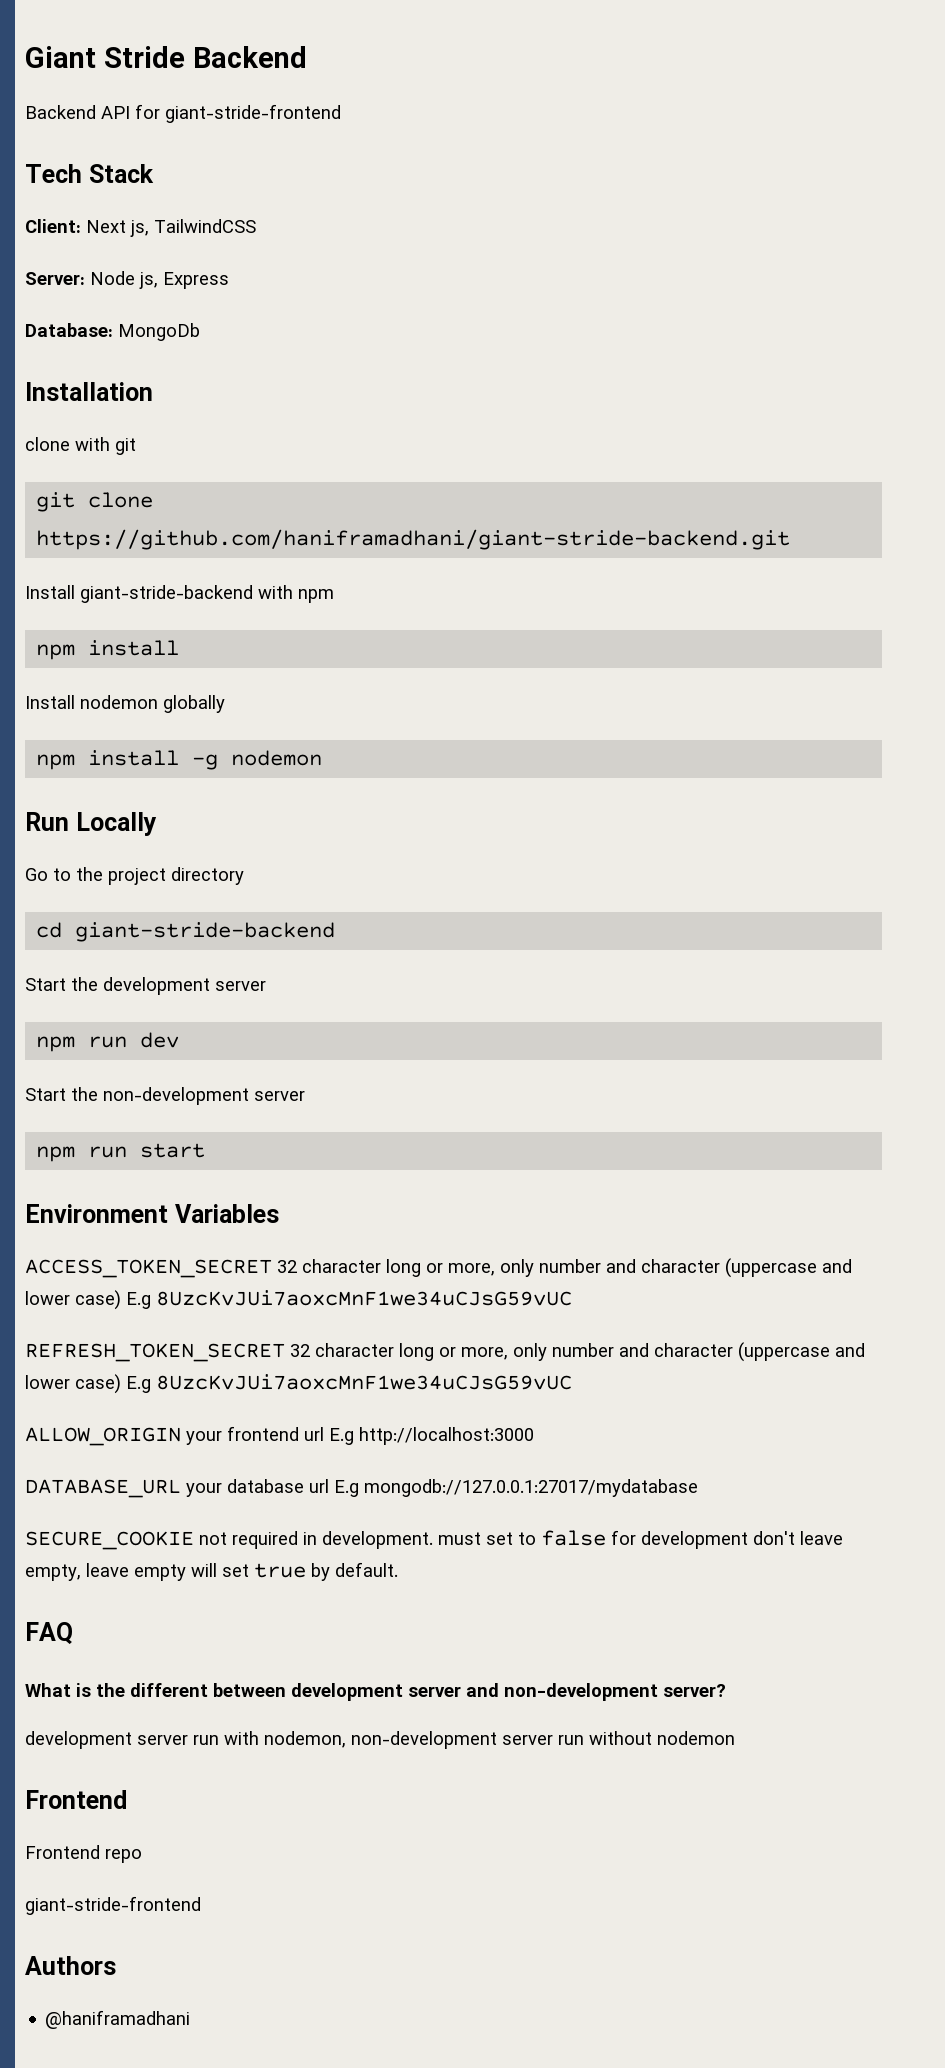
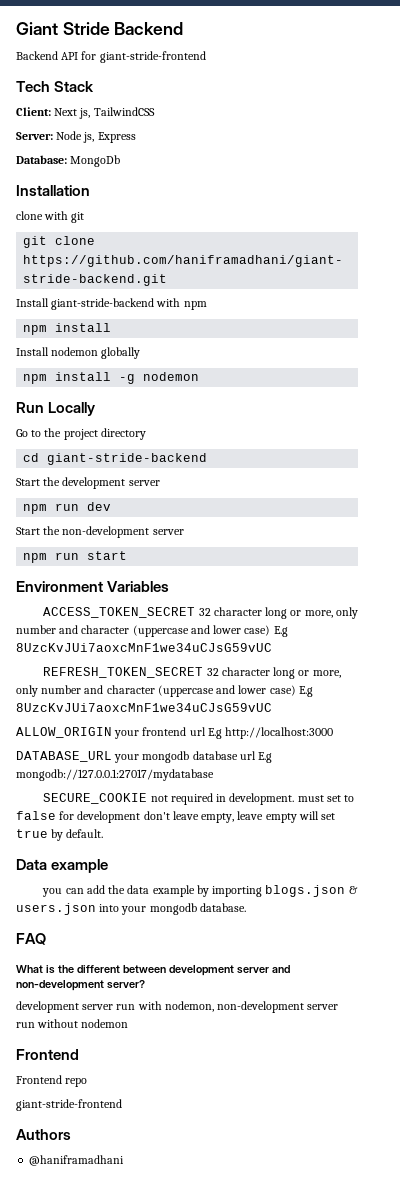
- DATABASE_URL your database url E.g mongodb://127.0.0.1:27017/mydatabase
+ DATABASE_URL your mongodb database url E.g mongodb://127.0.0.1:27017/mydatabase
+ Data example
+ you can add the data example by importing blogs.json & users.json into your mongodb database.

